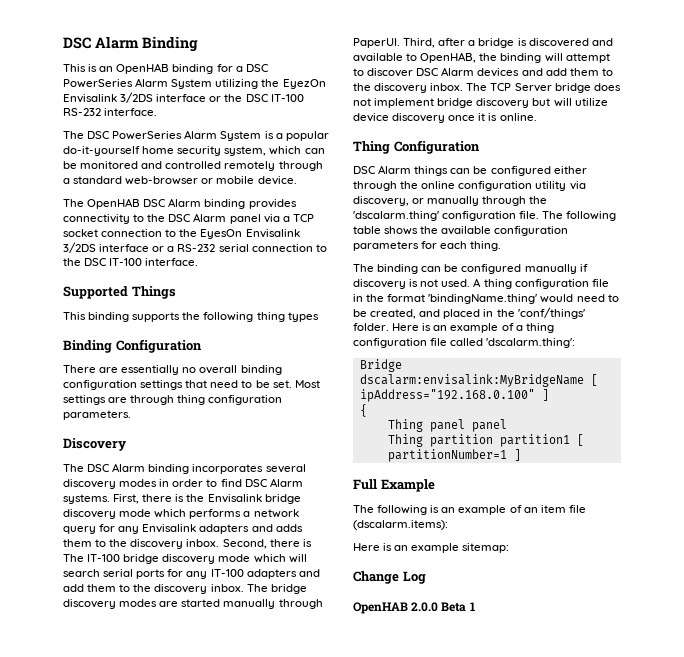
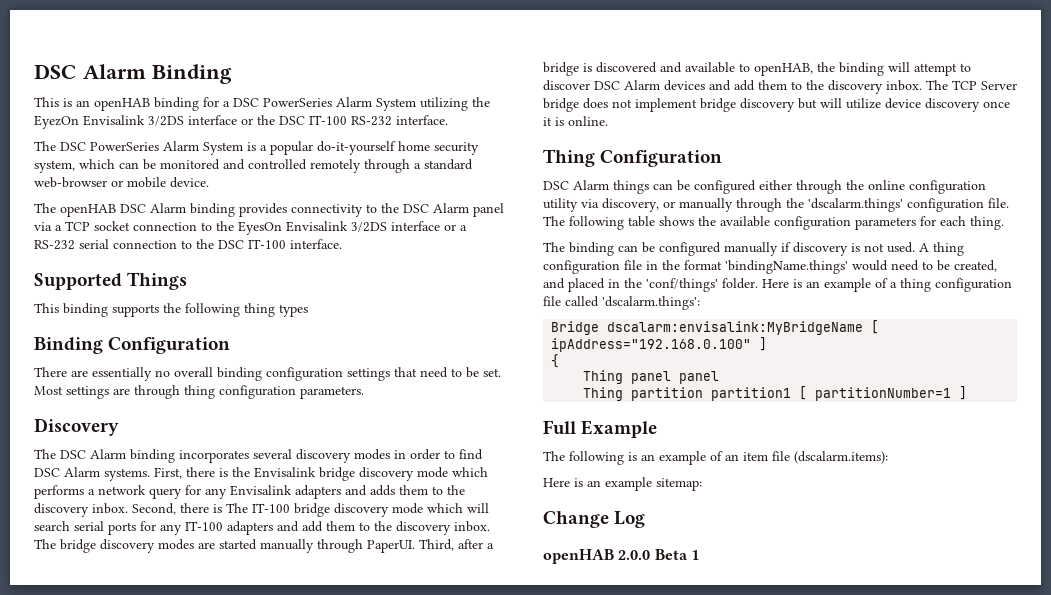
- This is an OpenHAB binding for a DSC PowerSeries Alarm System utilizing the EyezOn Envisalink 3/2DS interface or the DSC IT-100 RS-232 interface.
+ This is an openHAB binding for a DSC PowerSeries Alarm System utilizing the EyezOn Envisalink 3/2DS interface or the DSC IT-100 RS-232 interface.
- The OpenHAB DSC Alarm binding provides connectivity to the DSC Alarm panel via a TCP socket connection to the EyesOn Envisalink 3/2DS interface or a RS-232 serial connection to the DSC IT-100 interface.
+ The openHAB DSC Alarm binding provides connectivity to the DSC Alarm panel via a TCP socket connection to the EyesOn Envisalink 3/2DS interface or a RS-232 serial connection to the DSC IT-100 interface.
- Third, after a bridge is discovered and available to OpenHAB, the binding will attempt to discover DSC Alarm devices and add them to the discovery inbox.
+ Third, after a bridge is discovered and available to openHAB, the binding will attempt to discover DSC Alarm devices and add them to the discovery inbox.
- DSC Alarm things can be configured either through the online configuration utility via discovery, or manually through the 'dscalarm.thing' configuration file.
+ DSC Alarm things can be configured either through the online configuration utility via discovery, or manually through the 'dscalarm.things' configuration file.
- A thing configuration file in the format 'bindingName.thing' would need to be created, and placed in the 'conf/things' folder.
+ A thing configuration file in the format 'bindingName.things' would need to be created, and placed in the 'conf/things' folder.
- Here is an example of a thing configuration file called 'dscalarm.thing':
+ Here is an example of a thing configuration file called 'dscalarm.things':
- OpenHAB 2.0.0 Beta 1
+ openHAB 2.0.0 Beta 1

